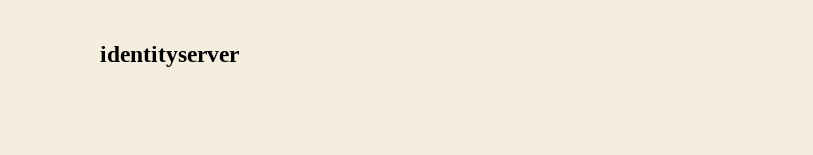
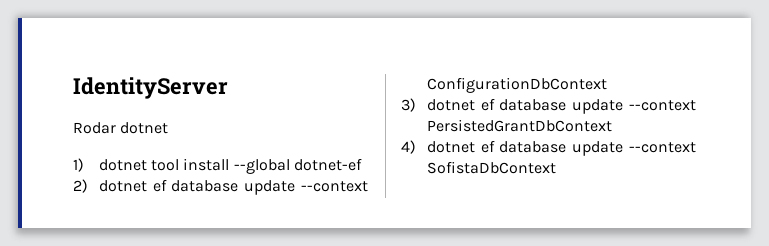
- identityserver
+ IdentityServer
+ Rodar dotnet
+ 1) dotnet tool install --global dotnet-ef
+ 2) dotnet ef database update --context ConfigurationDbContext
+ 3) dotnet ef database update --context PersistedGrantDbContext
+ 4) dotnet ef database update --context SofistaDbContext

